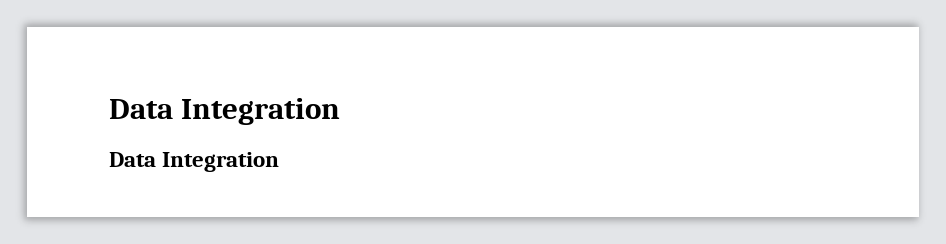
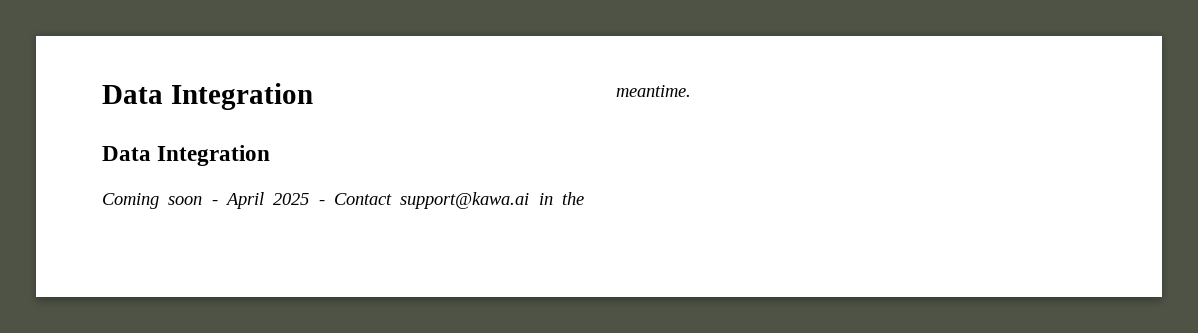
+ Coming soon - April 2025 - Contact support@kawa.ai in the meantime.

